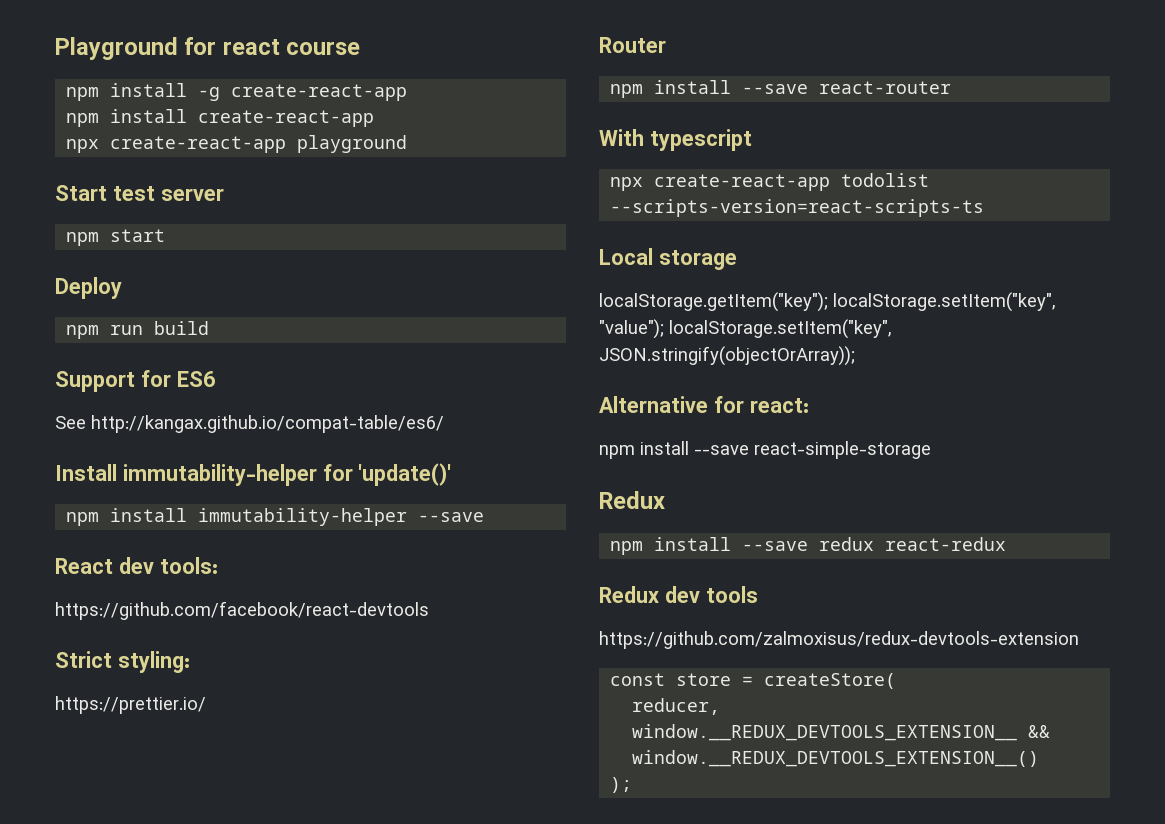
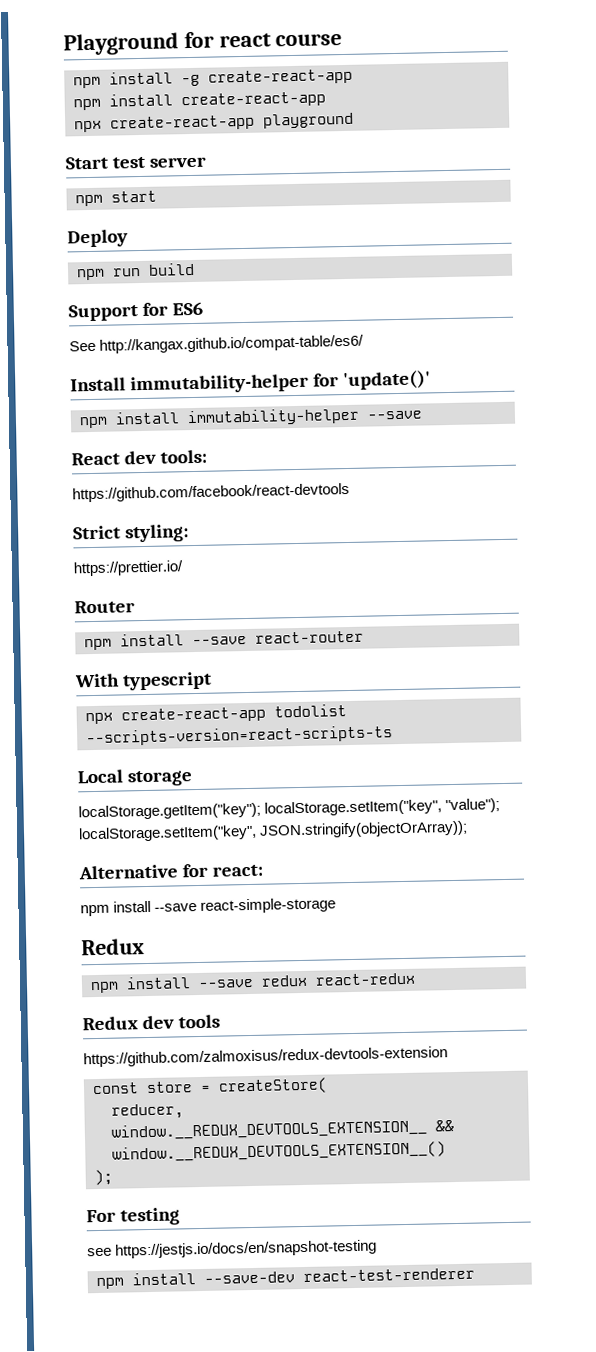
+ For testing
+ see https://jestjs.io/docs/en/snapshot-testing
+ npm install --save-dev react-test-renderer

